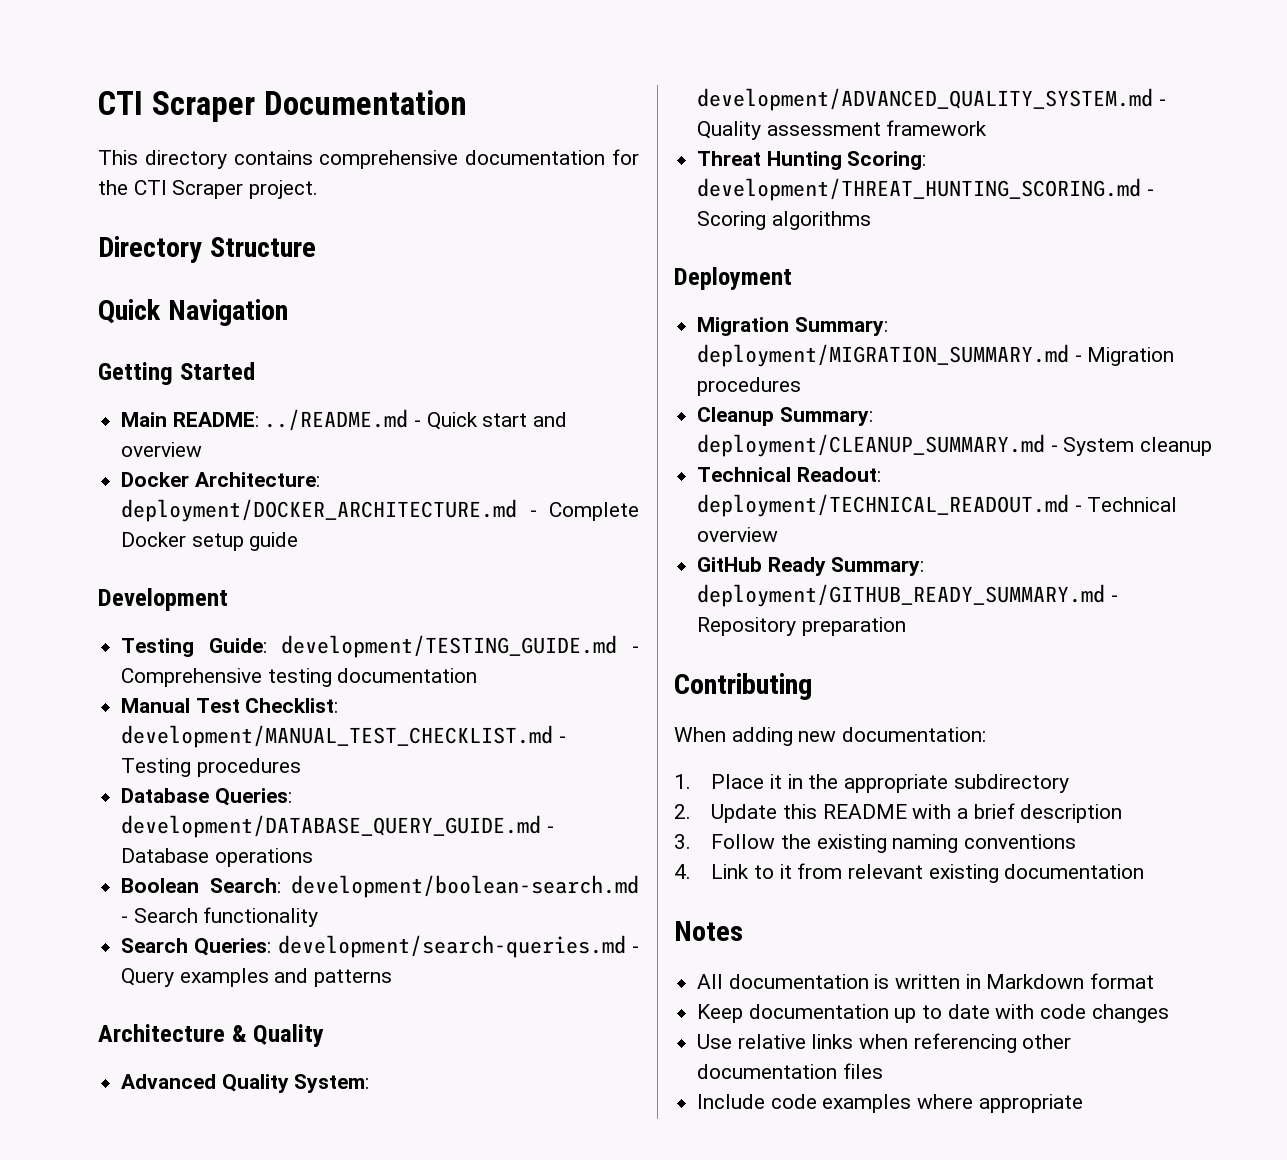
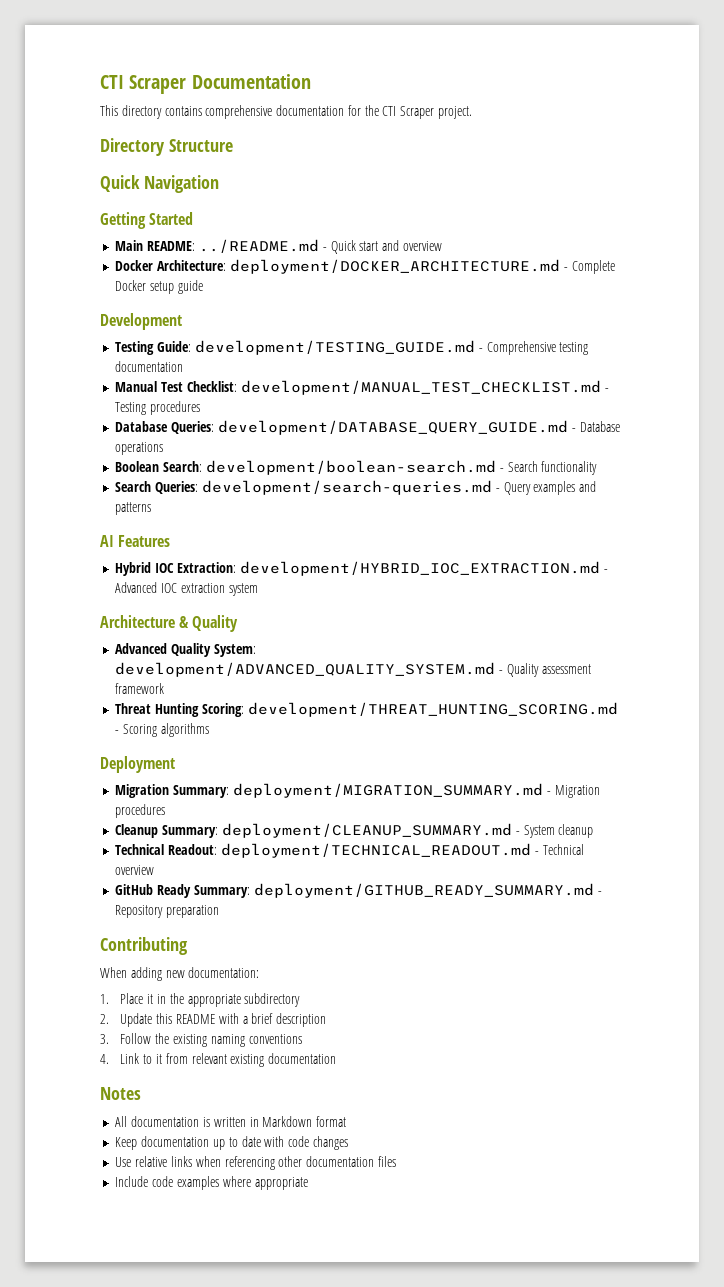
+ AI Features
+ Hybrid IOC Extraction: development/HYBRID_IOC_EXTRACTION.md - Advanced IOC extraction system

